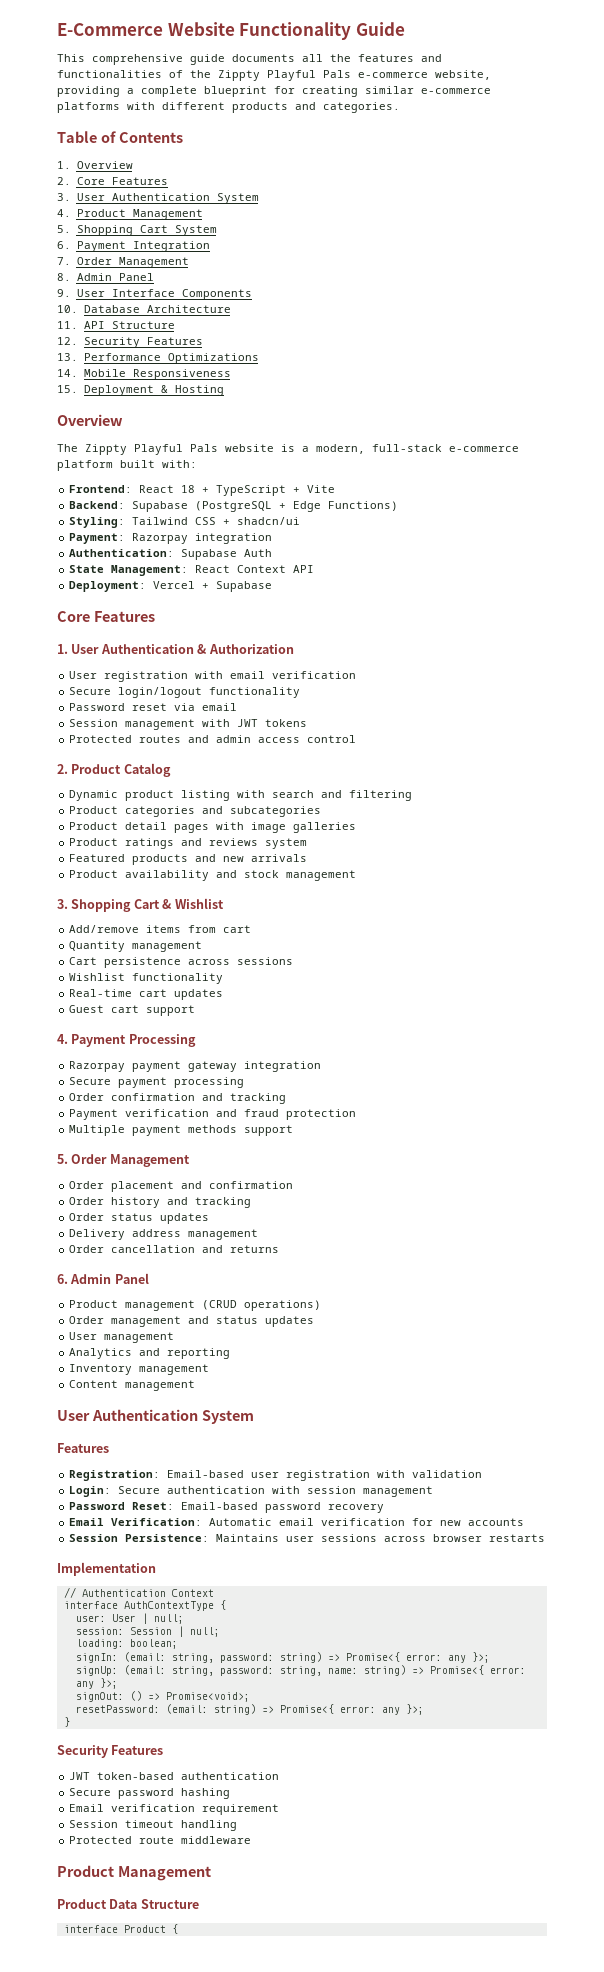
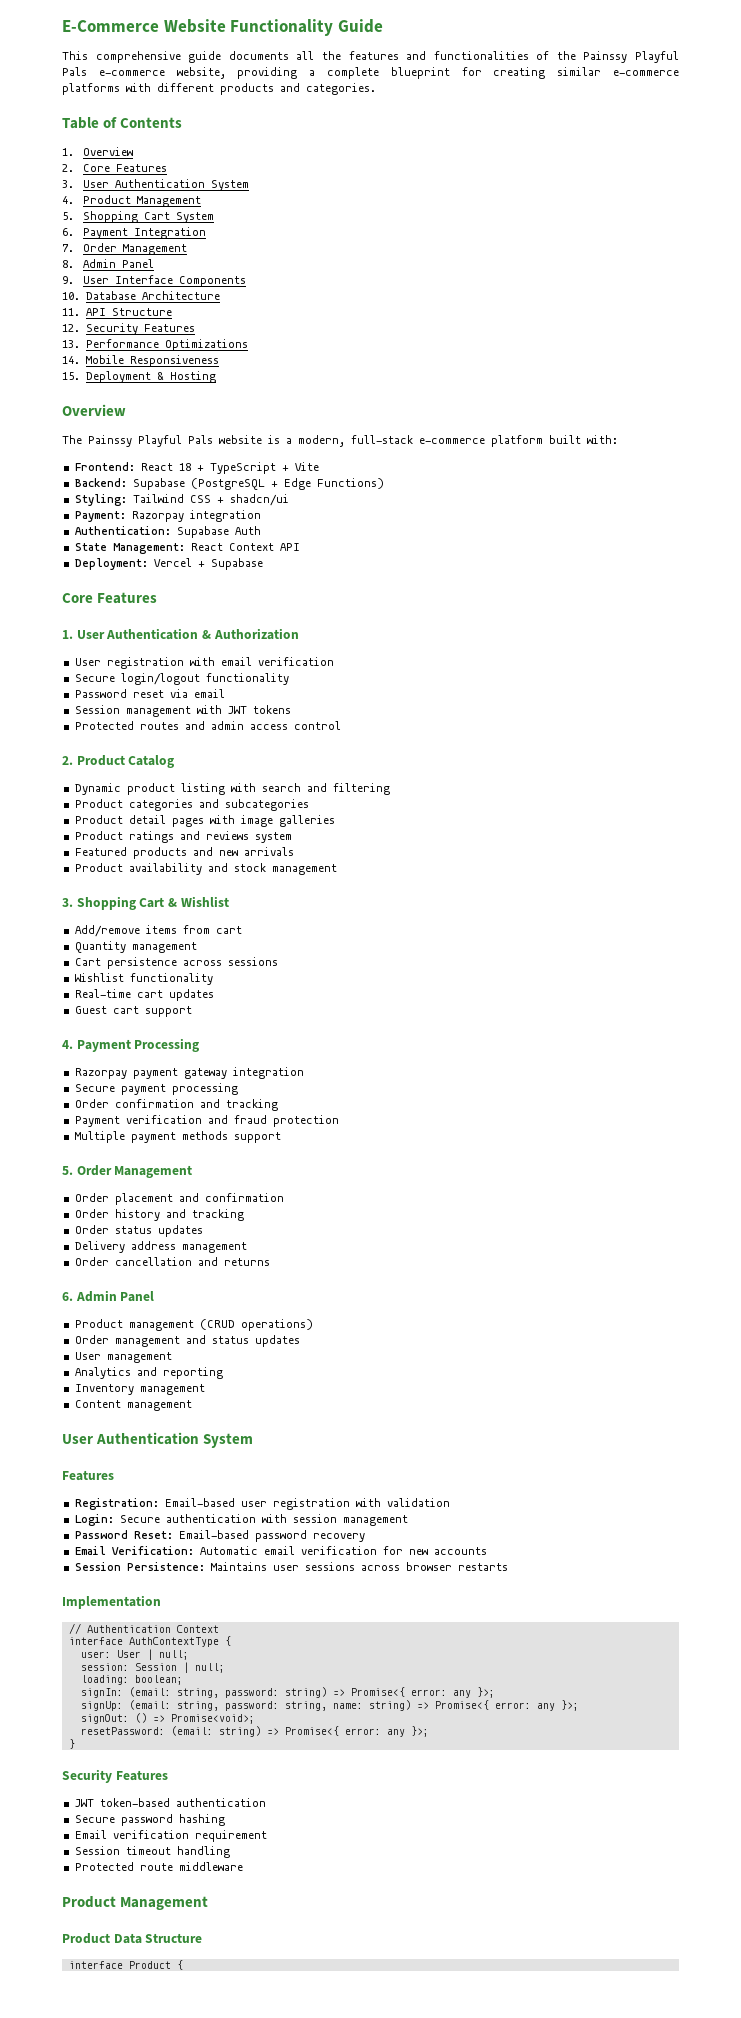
- This comprehensive guide documents all the features and functionalities of the Zippty Playful Pals e-commerce website, providing a complete blueprint for creating similar e-commerce platforms with different products and categories.
+ This comprehensive guide documents all the features and functionalities of the Painssy Playful Pals e-commerce website, providing a complete blueprint for creating similar e-commerce platforms with different products and categories.
- The Zippty Playful Pals website is a modern, full-stack e-commerce platform built with:
+ The Painssy Playful Pals website is a modern, full-stack e-commerce platform built with:

